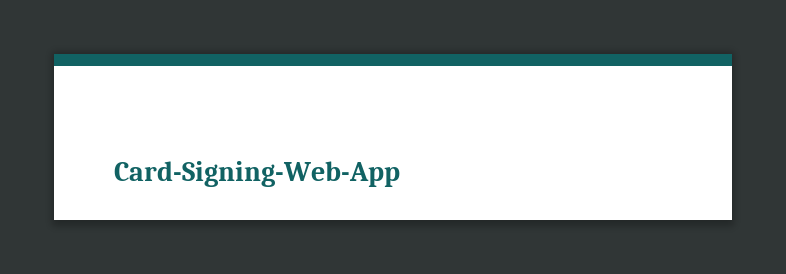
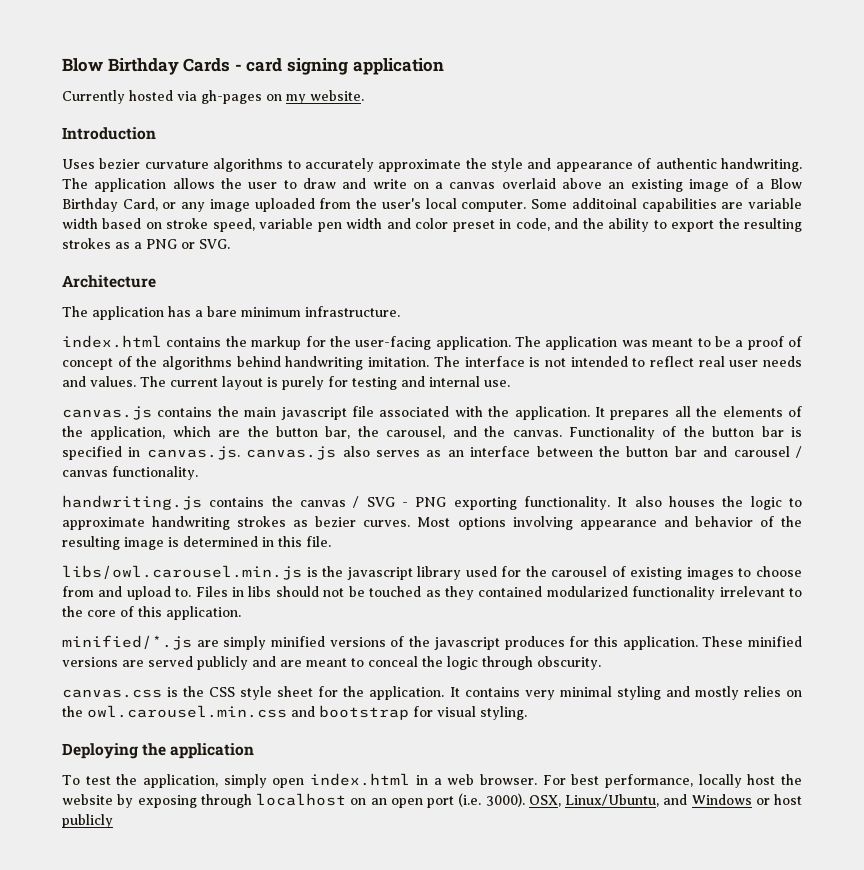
- Card-Signing-Web-App
+ Blow Birthday Cards - card signing application
+ Currently hosted via gh-pages on my website.
+ Introduction
+ Uses bezier curvature algorithms to accurately approximate the style and appearance of authentic handwriting. The application allows the user to draw and write on a canvas overlaid above an existing image of a Blow Birthday Card, or any image uploaded from the user's local computer. Some additoinal capabilities are variable width based on stroke speed, variable pen width and color preset in code, and the ability to export the resulting strokes as a PNG or SVG.
+ Architecture
+ The application has a bare minimum infrastructure.
+ index.html contains the markup for the user-facing application. The application was meant to be a proof of concept of the algorithms behind handwriting imitation. The interface is not intended to reflect real user needs and values. The current layout is purely for testing and internal use.
+ canvas.js contains the main javascript file associated with the application. It prepares all the elements of the application, which are the button bar, the carousel, and the canvas. Functionality of the button bar is specified in canvas.js. canvas.js also serves as an interface between the button bar and carousel / canvas functionality.
+ handwriting.js contains the canvas / SVG - PNG exporting functionality. It also houses the logic to approximate handwriting strokes as bezier curves. Most options involving appearance and behavior of the resulting image is determined in this file.
+ libs/owl.carousel.min.js is the javascript library used for the carousel of existing images to choose from and upload to. Files in libs should not be touched as they contained modularized functionality irrelevant to the core of this application.
+ minified/*.js are simply minified versions of the javascript produces for this application. These minified versions are served publicly and are meant to conceal the logic through obscurity.
+ canvas.css is the CSS style sheet for the application. It contains very minimal styling and mostly relies on the owl.carousel.min.css and bootstrap for visual styling.
+ Deploying the application
+ To test the application, simply open index.html in a web browser. For best performance, locally host the website by exposing through localhost on an open port (i.e. 3000). OSX, Linux/Ubuntu, and Windows or host publicly

